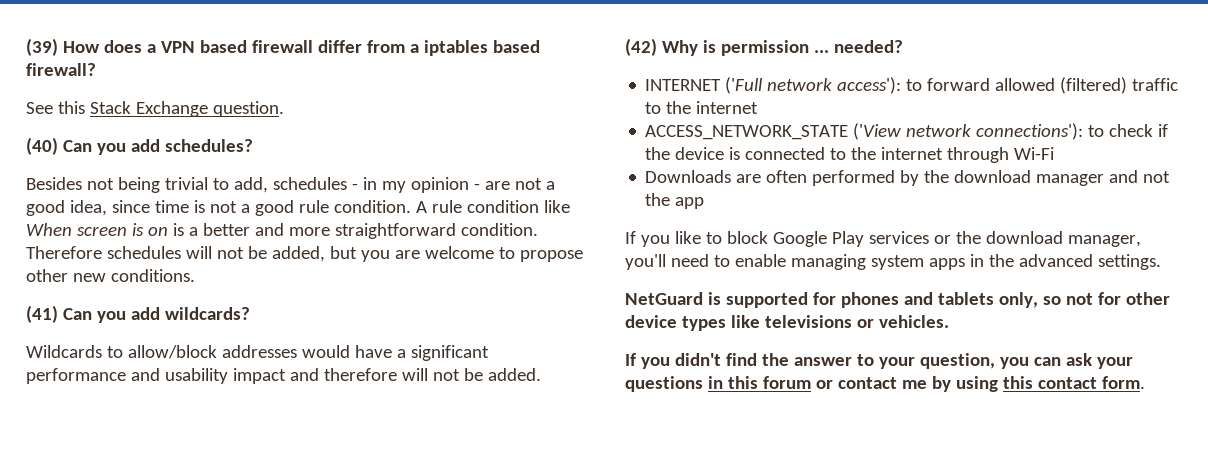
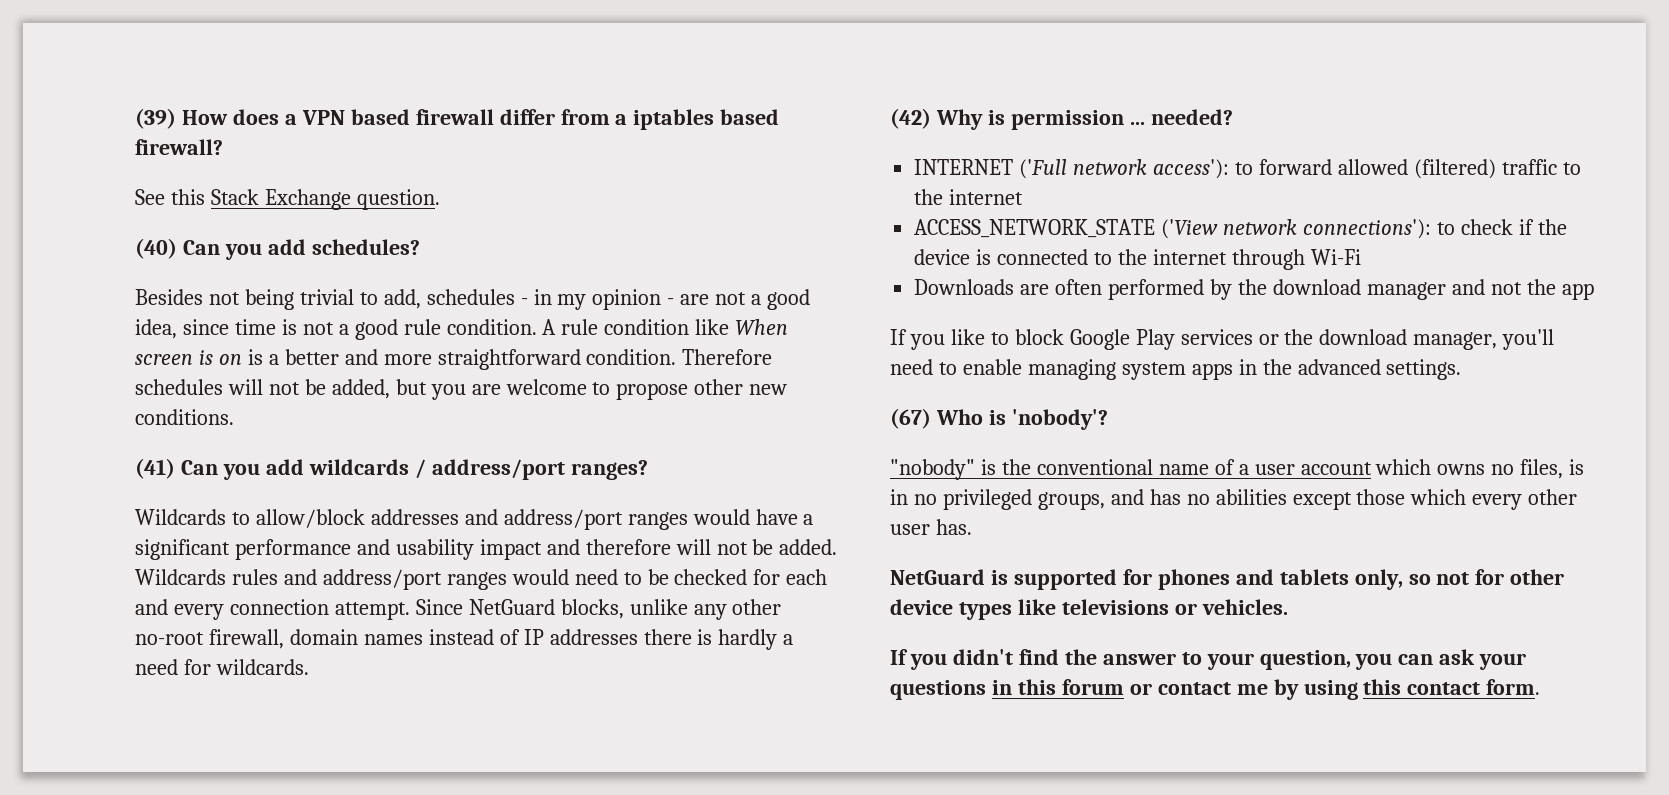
- (41) Can you add wildcards?
+ (41) Can you add wildcards / address/port ranges?
- Wildcards to allow/block addresses would have a significant performance and usability impact and therefore will not be added.
+ Wildcards to allow/block addresses and address/port ranges would have a significant performance and usability impact and therefore will not be added. Wildcards rules and address/port ranges would need to be checked for each and every connection attempt. Since NetGuard blocks, unlike any other no-root firewall, domain names instead of IP addresses there is hardly a need for wildcards.
+ (67) Who is 'nobody'?
+ "nobody" is the conventional name of a user account which owns no files, is in no privileged groups, and has no abilities except those which every other user has.

